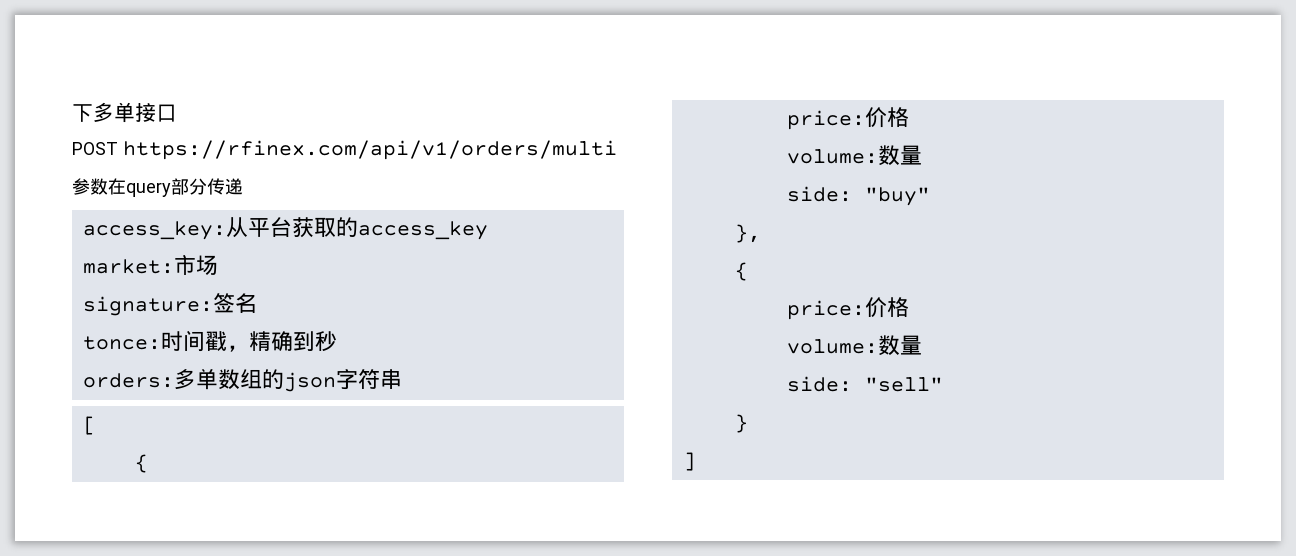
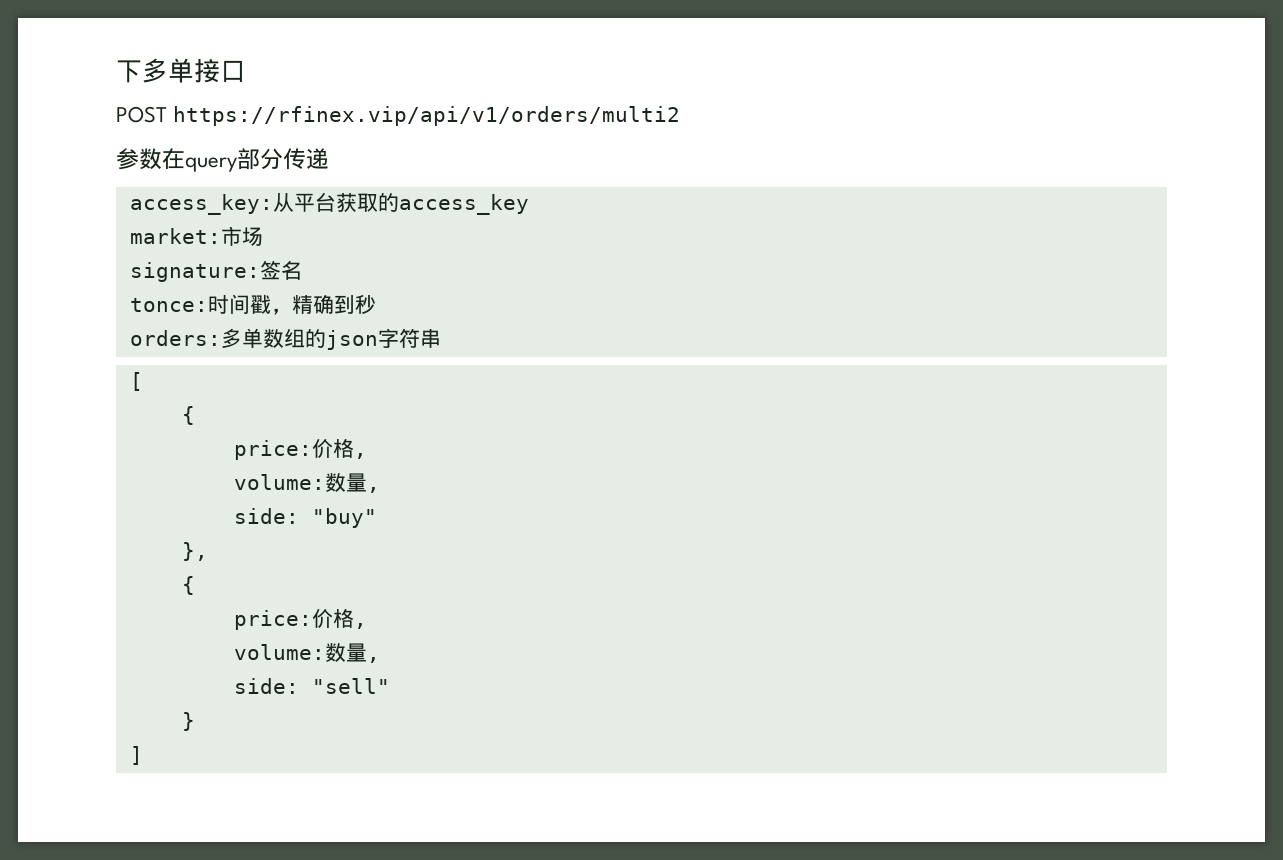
- POST https://rfinex.com/api/v1/orders/multi
+ POST https://rfinex.vip/api/v1/orders/multi2
  [
  {
- price:价格
- volume:数量
+ price:价格,
+ volume:数量,
  },
  {
- price:价格
- volume:数量
+ price:价格,
+ volume:数量,

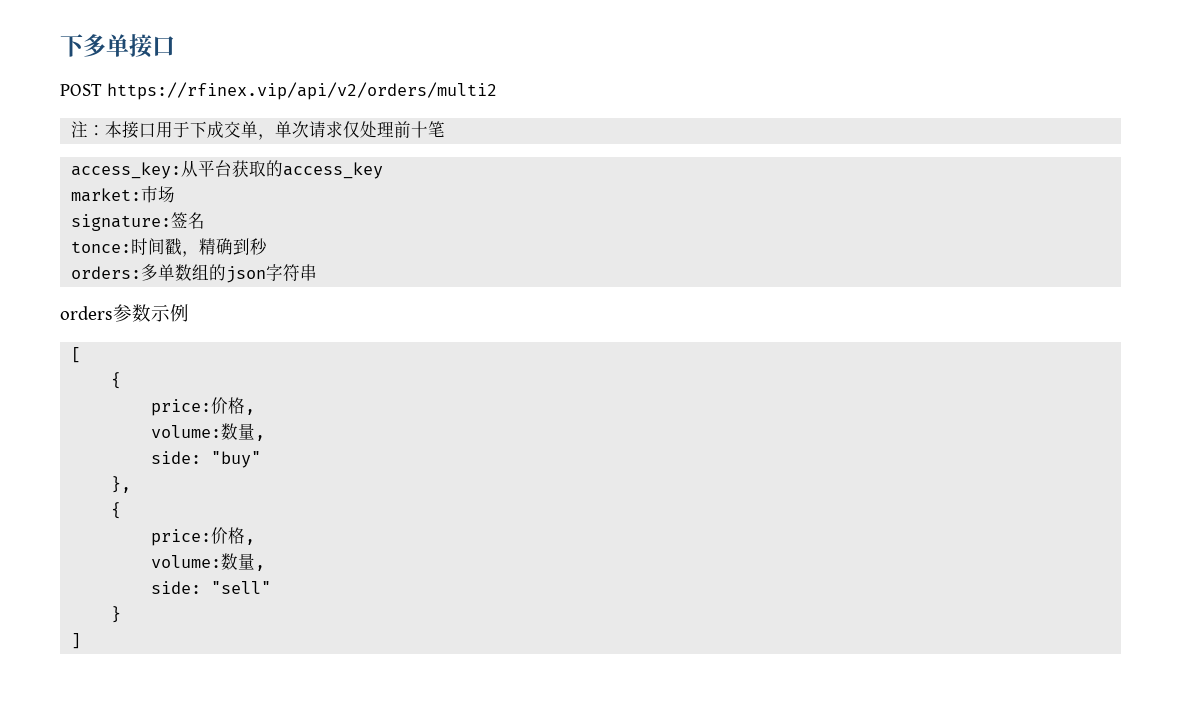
- POST https://rfinex.vip/api/v1/orders/multi2
- 参数在query部分传递
+ POST https://rfinex.vip/api/v2/orders/multi2
+ 注：本接口用于下成交单，单次请求仅处理前十笔
+ orders参数示例

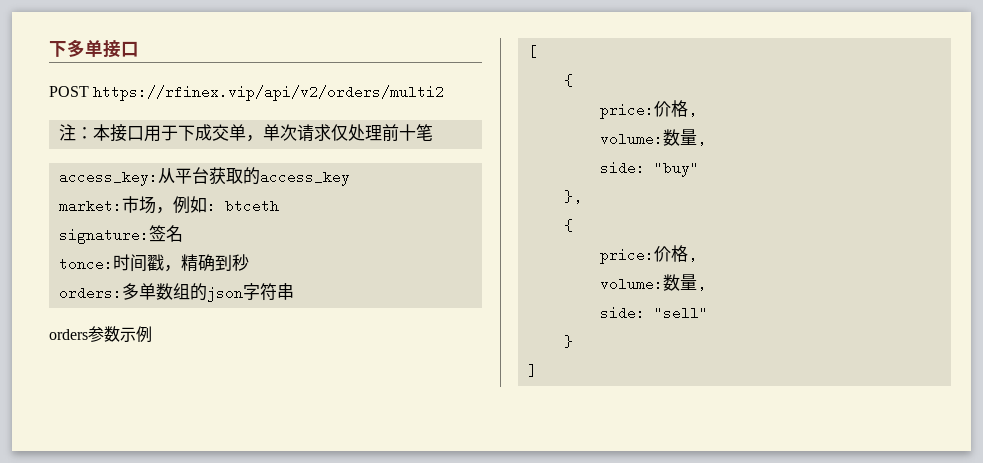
- market:市场
+ market:市场，例如: btceth

